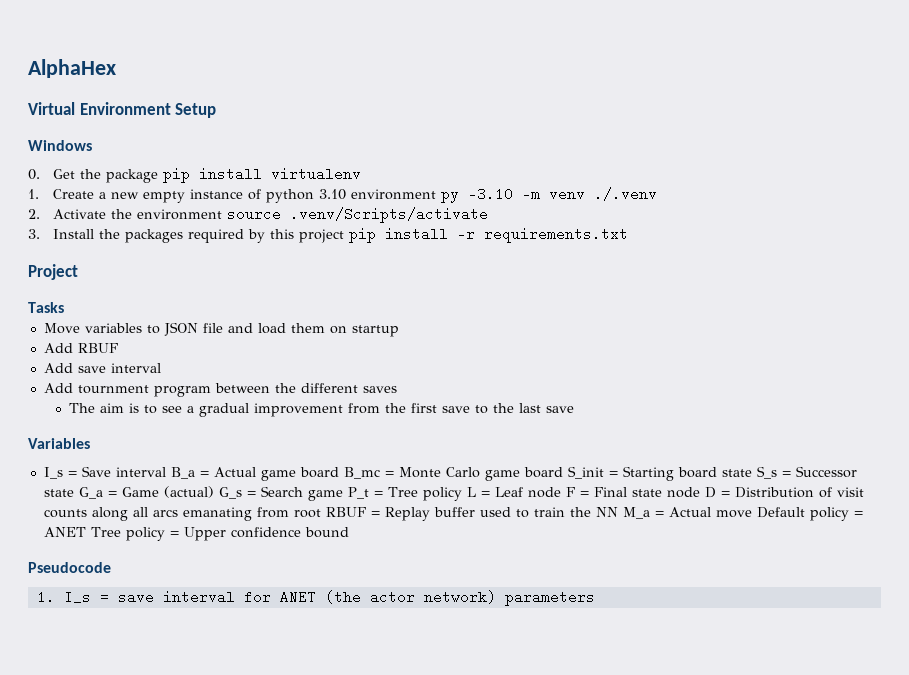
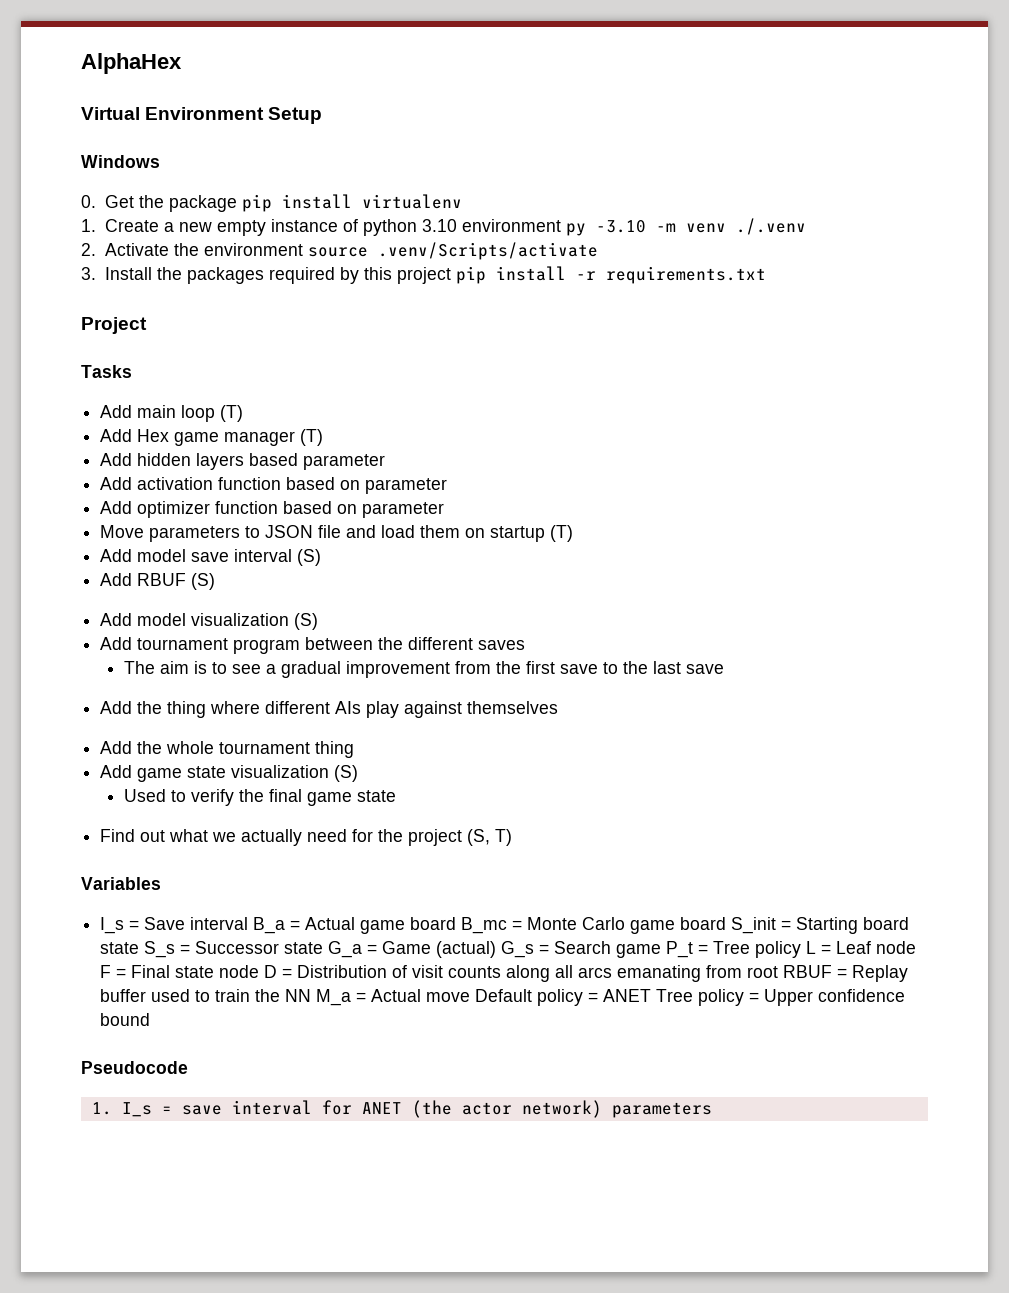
+ Add main loop (T)
+ Add Hex game manager (T)
+ Add hidden layers based parameter
+ Add activation function based on parameter
+ Add optimizer function based on parameter
- Move variables to JSON file and load them on startup
+ Move parameters to JSON file and load them on startup (T)
+ Add model save interval (S)
- Add RBUF
- Add save interval
- Add tournment program between the different saves
+ Add RBUF (S)
+ Add model visualization (S)
+ Add tournament program between the different saves
+ Add the thing where different AIs play against themselves
+ Add the whole tournament thing
+ Add game state visualization (S)
+ Used to verify the final game state
+ Find out what we actually need for the project (S, T)

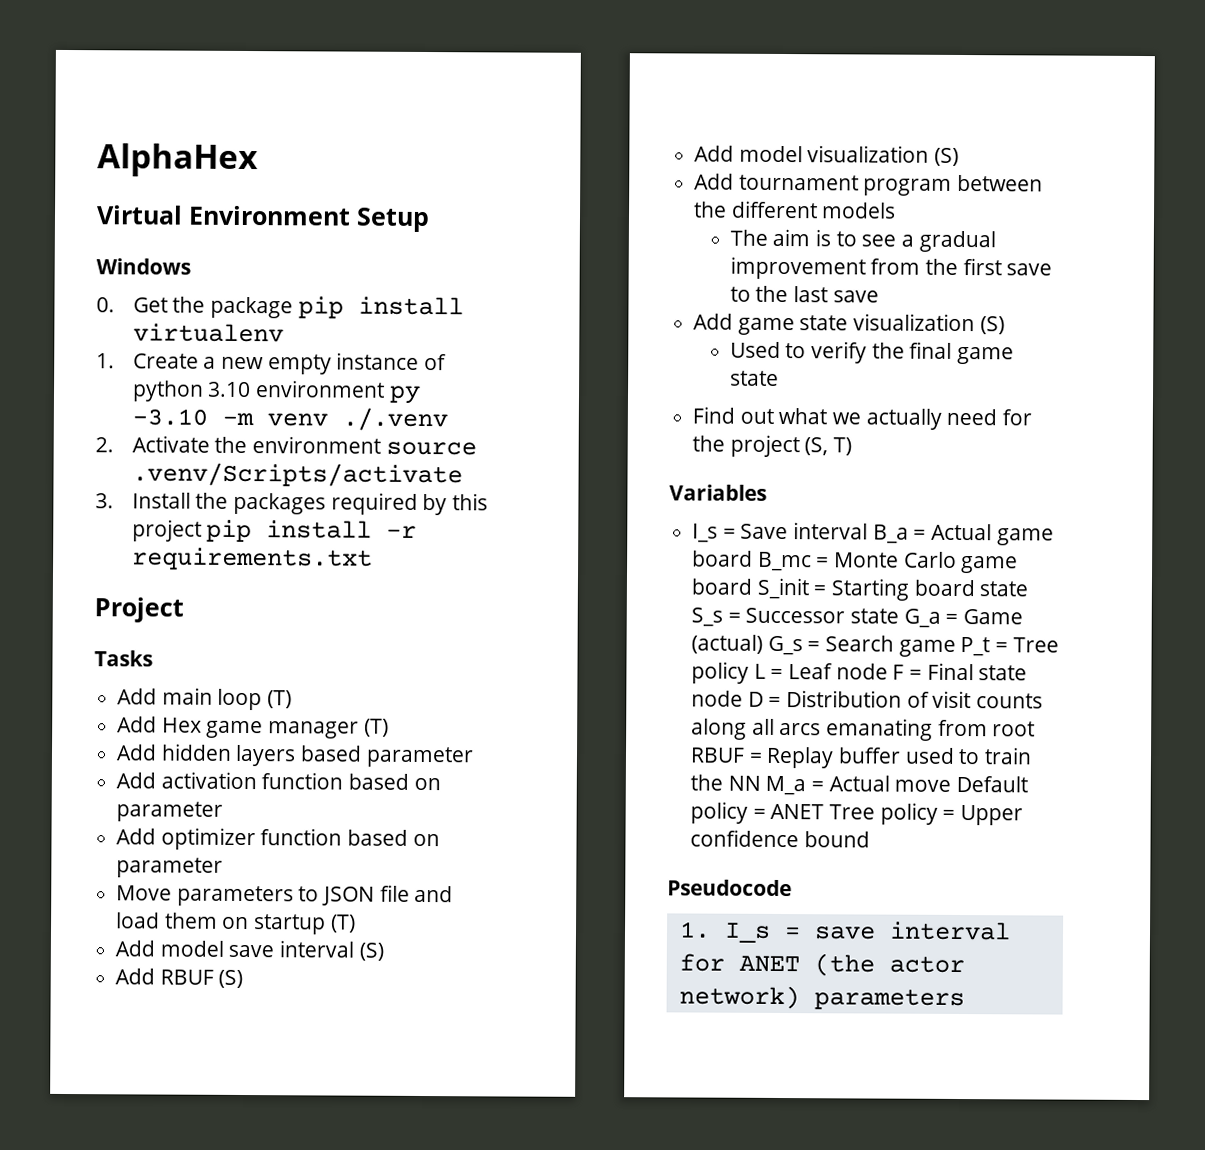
- Add tournament program between the different saves
+ Add tournament program between the different models
- Add the thing where different AIs play against themselves
- Add the whole tournament thing

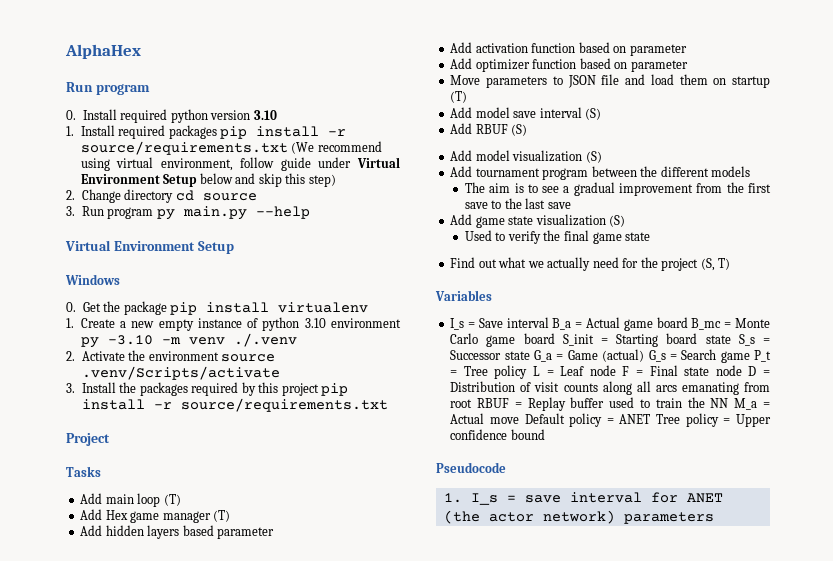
  AlphaHex
+ Run program
+ 0. Install required python version 3.10
+ 1. Install required packages pip install -r source/requirements.txt (We recommend using virtual environment, follow guide under Virtual Environment Setup below and skip this step)
+ 2. Change directory cd source
+ 3. Run program py main.py --help
- 3. Install the packages required by this project pip install -r requirements.txt
+ 3. Install the packages required by this project pip install -r source/requirements.txt

